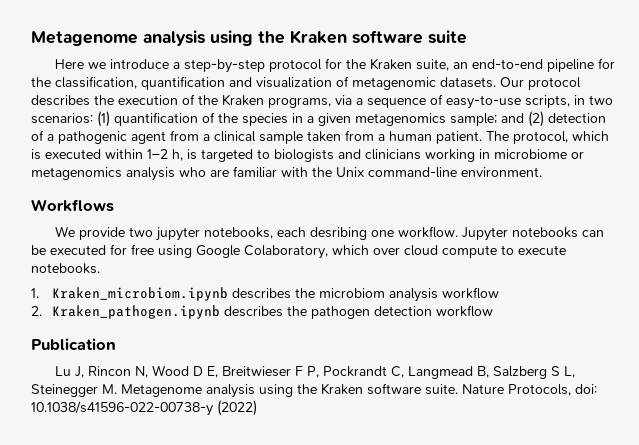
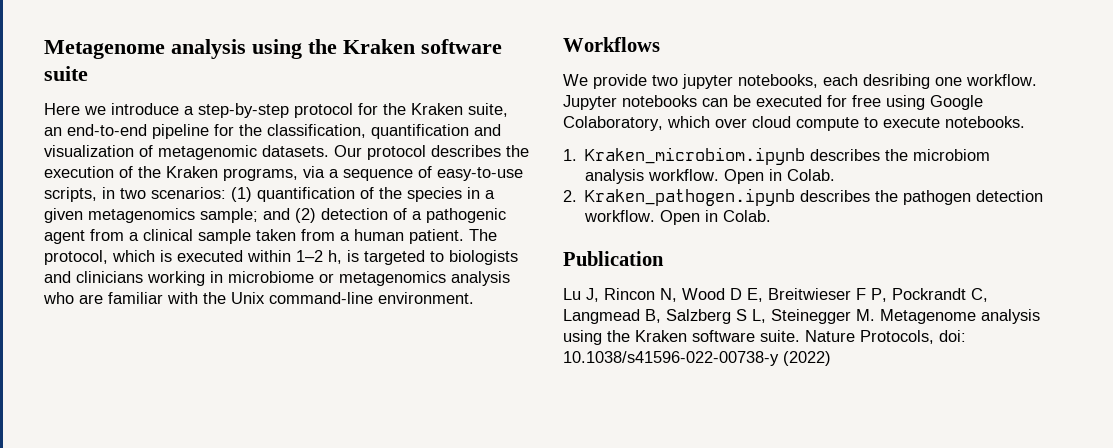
- 1. Kraken_microbiom.ipynb describes the microbiom analysis workflow
+ 1. Kraken_microbiom.ipynb describes the microbiom analysis workflow. Open in Colab.
- 2. Kraken_pathogen.ipynb describes the pathogen detection workflow
+ 2. Kraken_pathogen.ipynb describes the pathogen detection workflow. Open in Colab.

